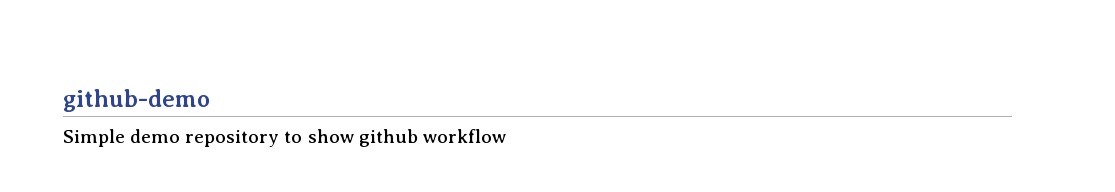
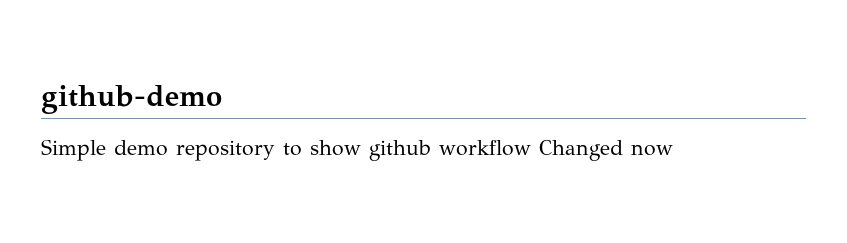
- Simple demo repository to show github workflow
+ Simple demo repository to show github workflow Changed now

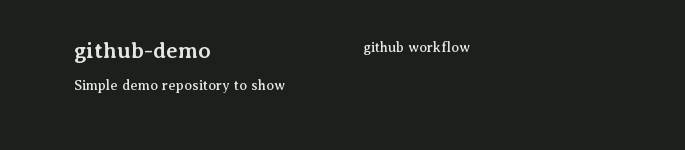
- Simple demo repository to show github workflow Changed now
+ Simple demo repository to show github workflow

